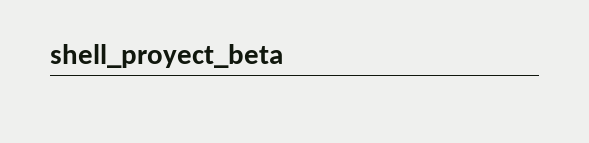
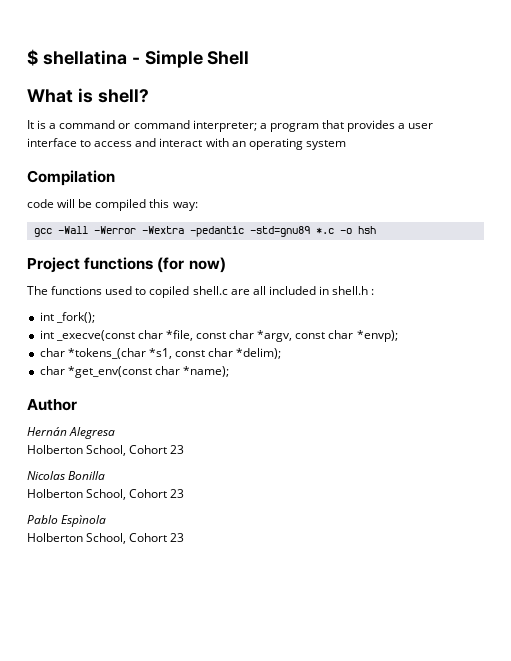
- shell_proyect_beta
+ $ shellatina - Simple Shell
+ What is shell?
+ It is a command or command interpreter; a program that provides a user interface to access and interact with an operating system
+ Compilation
+ code will be compiled this way:
+ gcc -Wall -Werror -Wextra -pedantic -std=gnu89 *.c -o hsh
+ Project functions (for now)
+ The functions used to copiled shell.c are all included in shell.h :
+ int _fork();
+ int _execve(const char *file, const char *argv, const char *envp);
+ char *tokens_(char *s1, const char *delim);
+ char *get_env(const char *name);
+ Author
+ Hernán Alegresa
+ Holberton School, Cohort 23
+ Nicolas Bonilla
+ Holberton School, Cohort 23
+ Pablo Espìnola
+ Holberton School, Cohort 23

